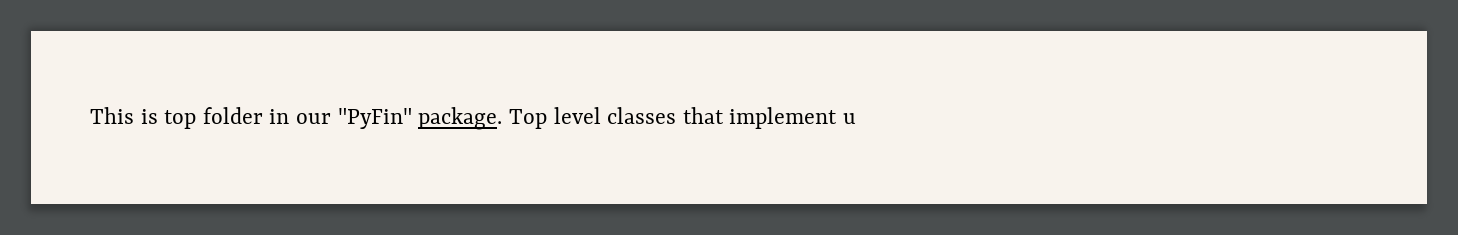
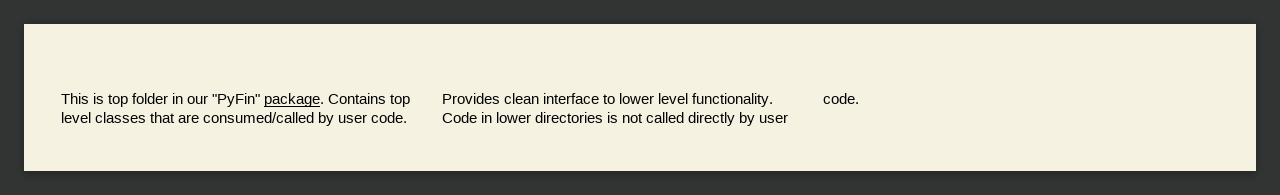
- Top level classes that implement u
+ Contains top level classes that are consumed/called by user code. Provides clean interface to lower level functionality. Code in lower directories is not called directly by user code.

